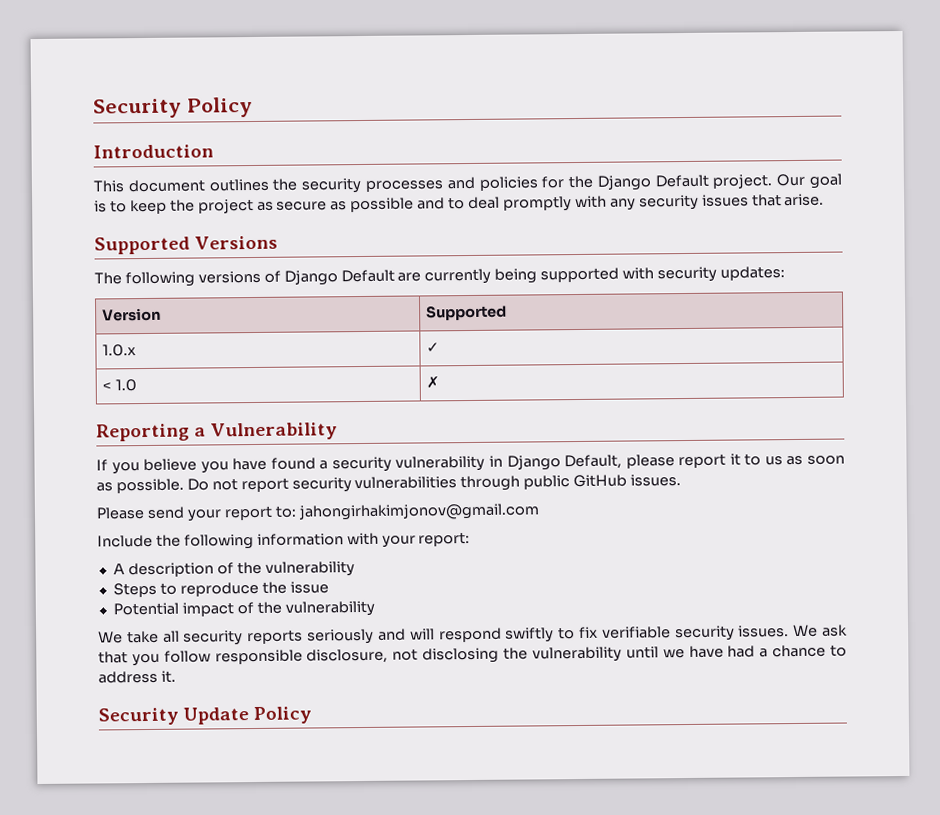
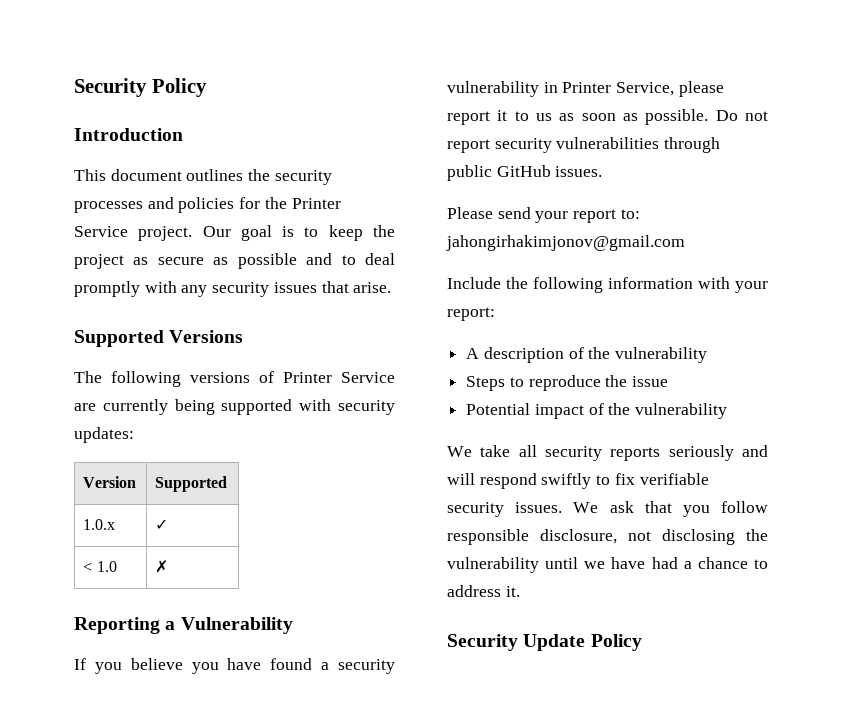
- This document outlines the security processes and policies for the Django Default project.
+ This document outlines the security processes and policies for the Printer Service project.
- The following versions of Django Default are currently being supported with security updates:
+ The following versions of Printer Service are currently being supported with security updates:
- If you believe you have found a security vulnerability in Django Default, please report it to us as soon as possible.
+ If you believe you have found a security vulnerability in Printer Service, please report it to us as soon as possible.

